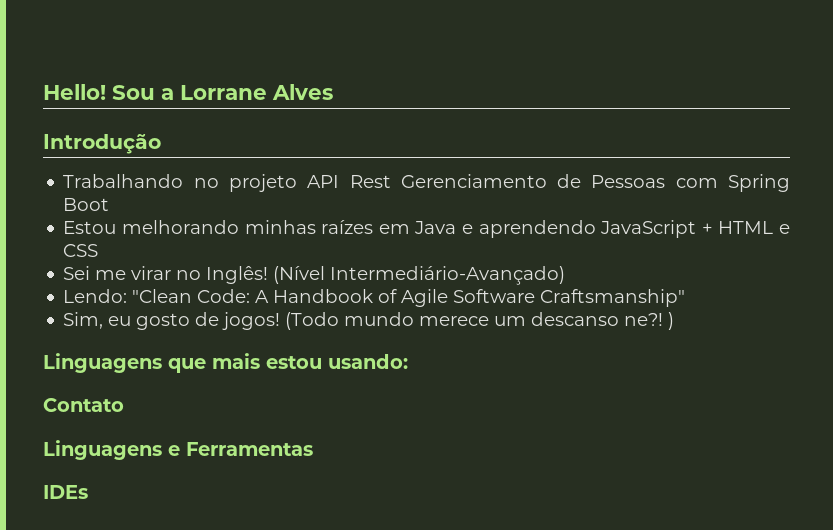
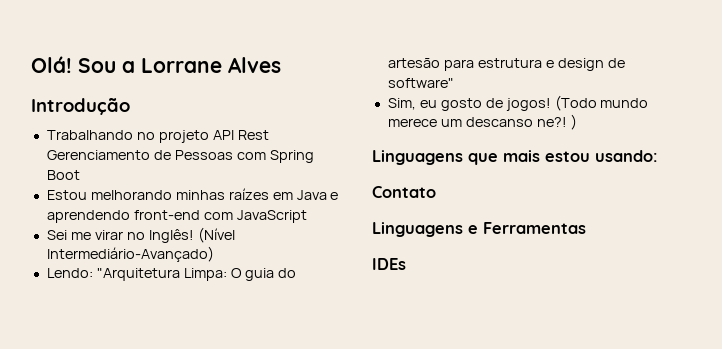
- Hello!
+ Olá!
- Estou melhorando minhas raízes em Java e aprendendo JavaScript + HTML e CSS
+ Estou melhorando minhas raízes em Java e aprendendo front-end com JavaScript
- Lendo: "Clean Code: A Handbook of Agile Software Craftsmanship"
+ Lendo: "Arquitetura Limpa: O guia do artesão para estrutura e design de software"

